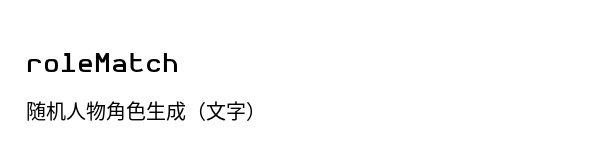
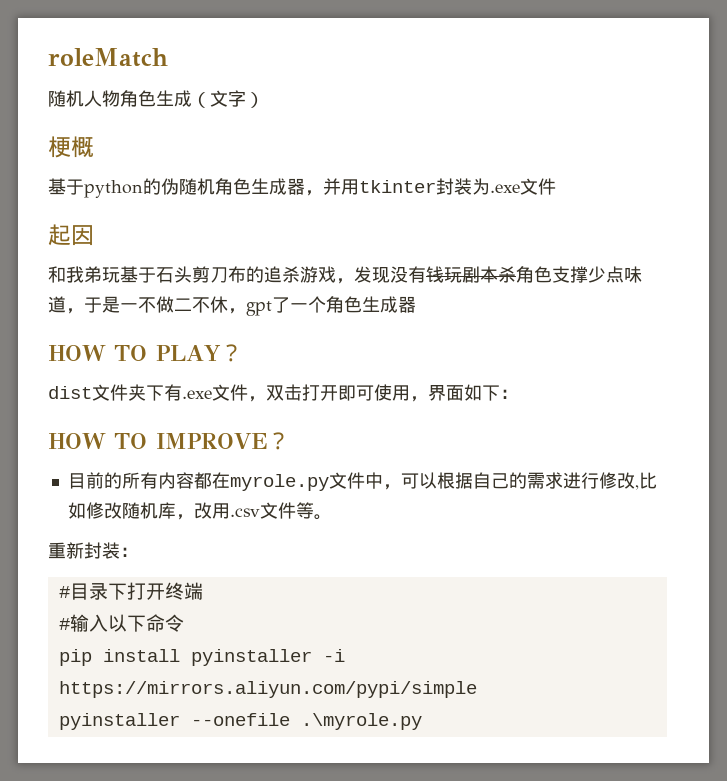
+ 梗概
+ 基于python的伪随机角色生成器，并用tkinter封装为.exe文件
+ 起因
+ 和我弟玩基于石头剪刀布的追杀游戏，发现没有钱玩剧本杀角色支撑少点味道，于是一不做二不休，gpt了一个角色生成器
+ HOW TO PLAY？
+ dist文件夹下有.exe文件，双击打开即可使用，界面如下：
+ HOW TO IMPROVE？
+ 目前的所有内容都在myrole.py文件中，可以根据自己的需求进行修改,比如修改随机库，改用.csv文件等。
+ 重新封装：
+ #目录下打开终端
+ #输入以下命令
+ pip install pyinstaller -i https://mirrors.aliyun.com/pypi/simple
+ pyinstaller --onefile .\myrole.py

